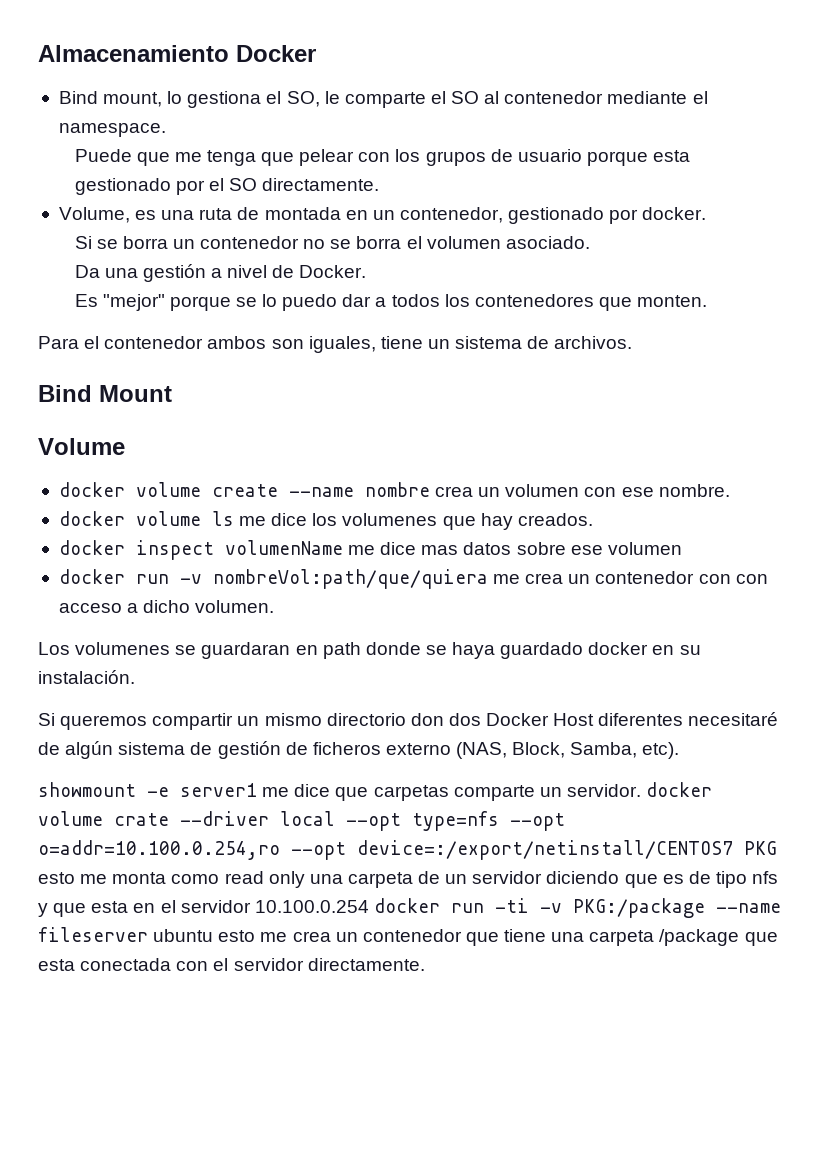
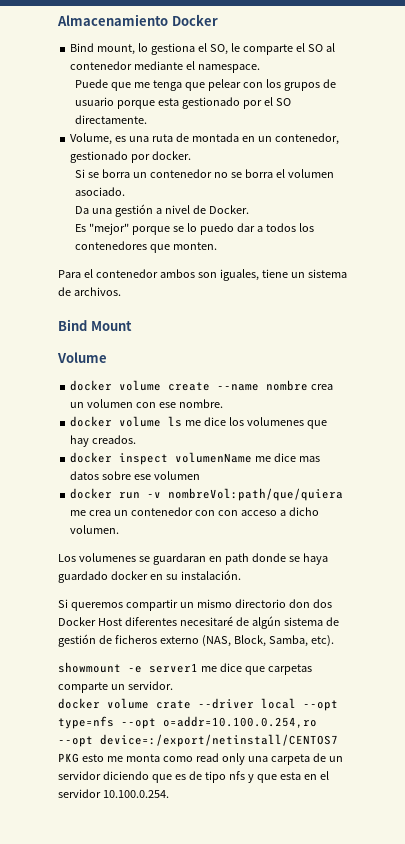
- showmount -e server1 me dice que carpetas comparte un servidor. docker volume crate --driver local --opt type=nfs --opt o=addr=10.100.0.254,ro --opt device=:/export/netinstall/CENTOS7 PKG esto me monta como read only una carpeta de un servidor diciendo que es de tipo nfs y que esta en el servidor 10.100.0.254 docker run -ti -v PKG:/package --name fileserver ubuntu esto me crea un contenedor que tiene una carpeta /package que esta conectada con el servidor directamente.
+ showmount -e server1 me dice que carpetas comparte un servidor.
+ docker volume crate --driver local --opt type=nfs --opt o=addr=10.100.0.254,ro --opt device=:/export/netinstall/CENTOS7 PKG esto me monta como read only una carpeta de un servidor diciendo que es de tipo nfs y que esta en el servidor 10.100.0.254.

